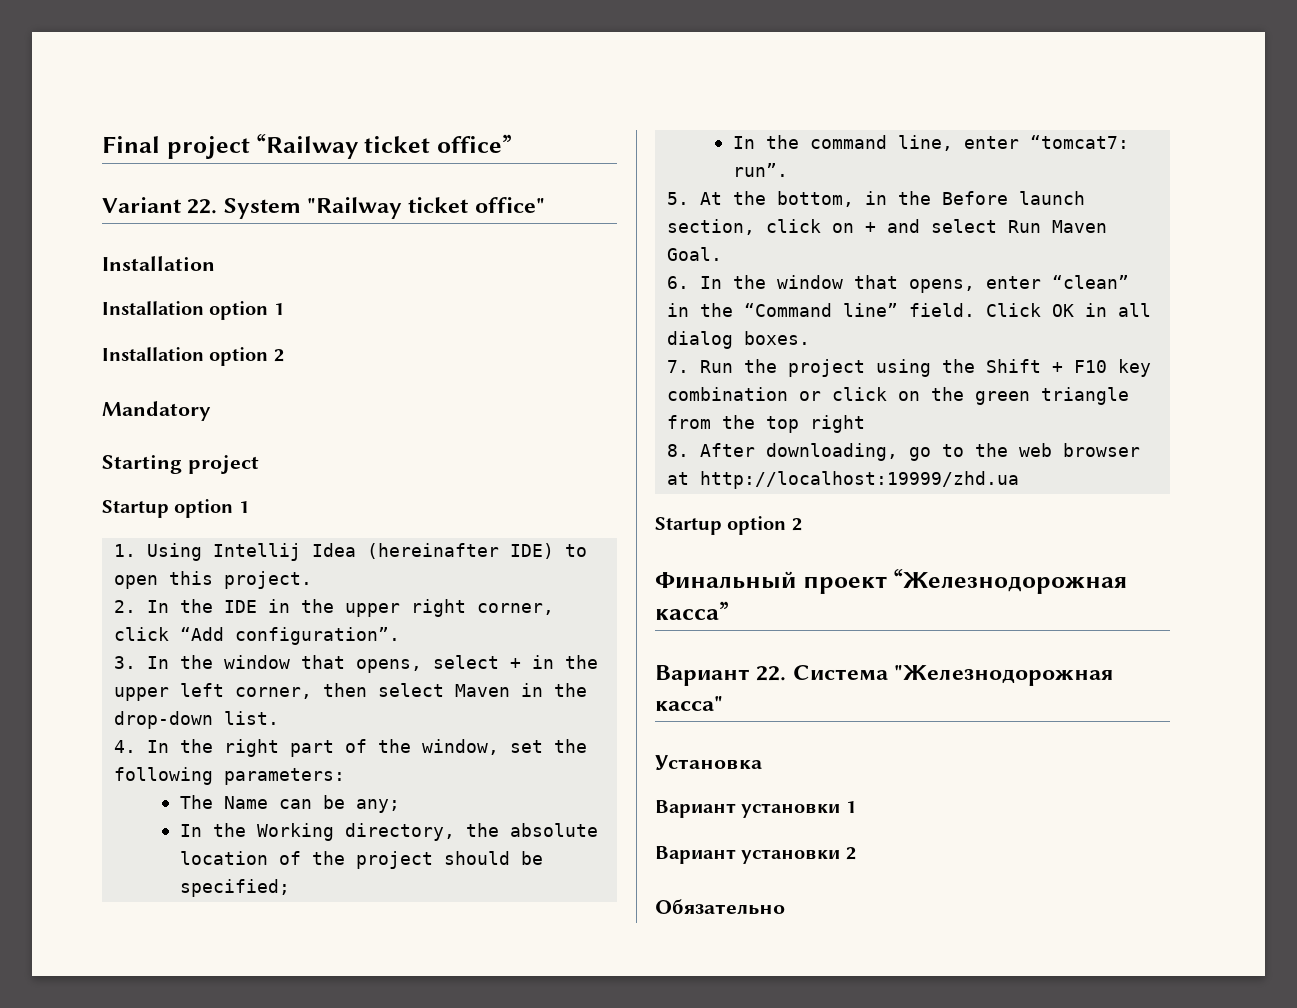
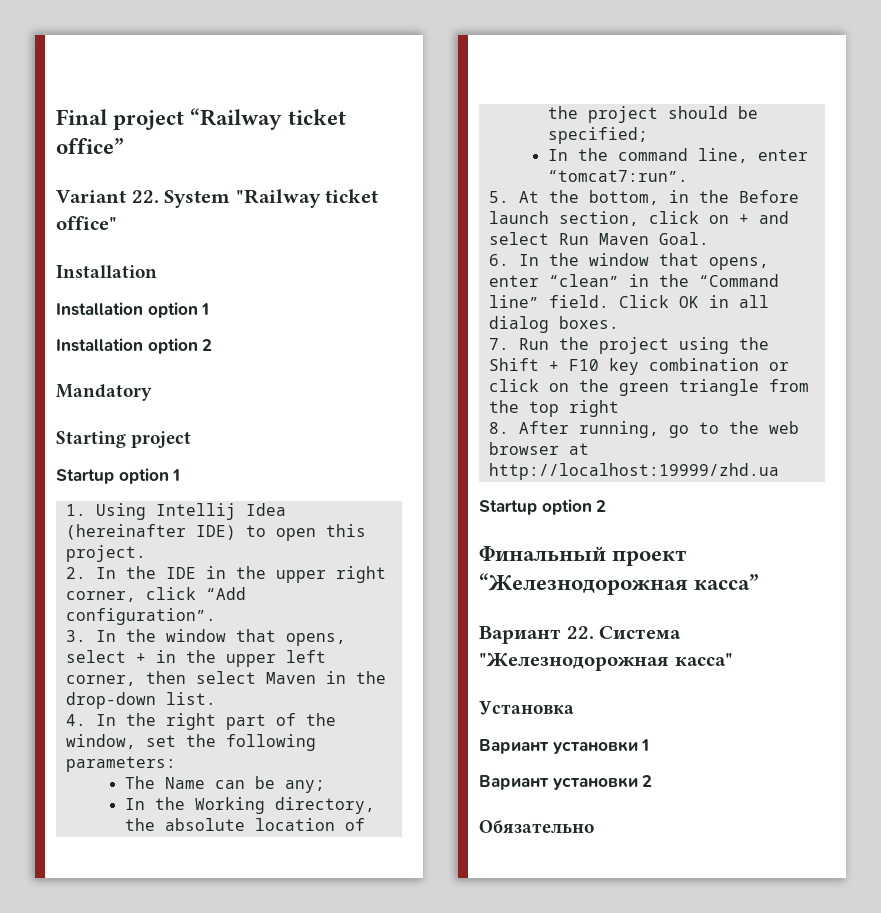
- In the command line, enter “tomcat7: run”.
+ In the command line, enter “tomcat7:run”.
- 8. After downloading, go to the web browser at http://localhost:19999/zhd.ua
+ 8. After running, go to the web browser at http://localhost:19999/zhd.ua

